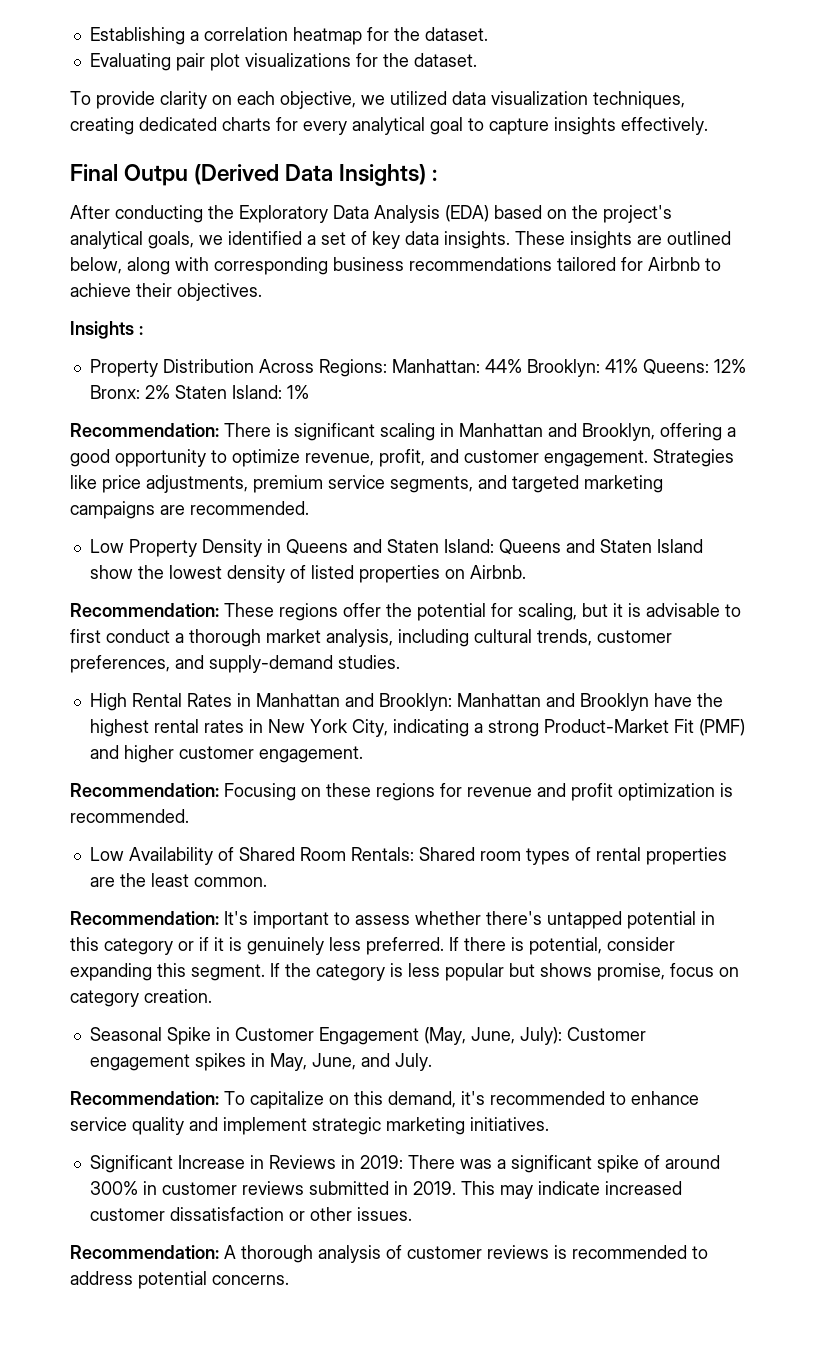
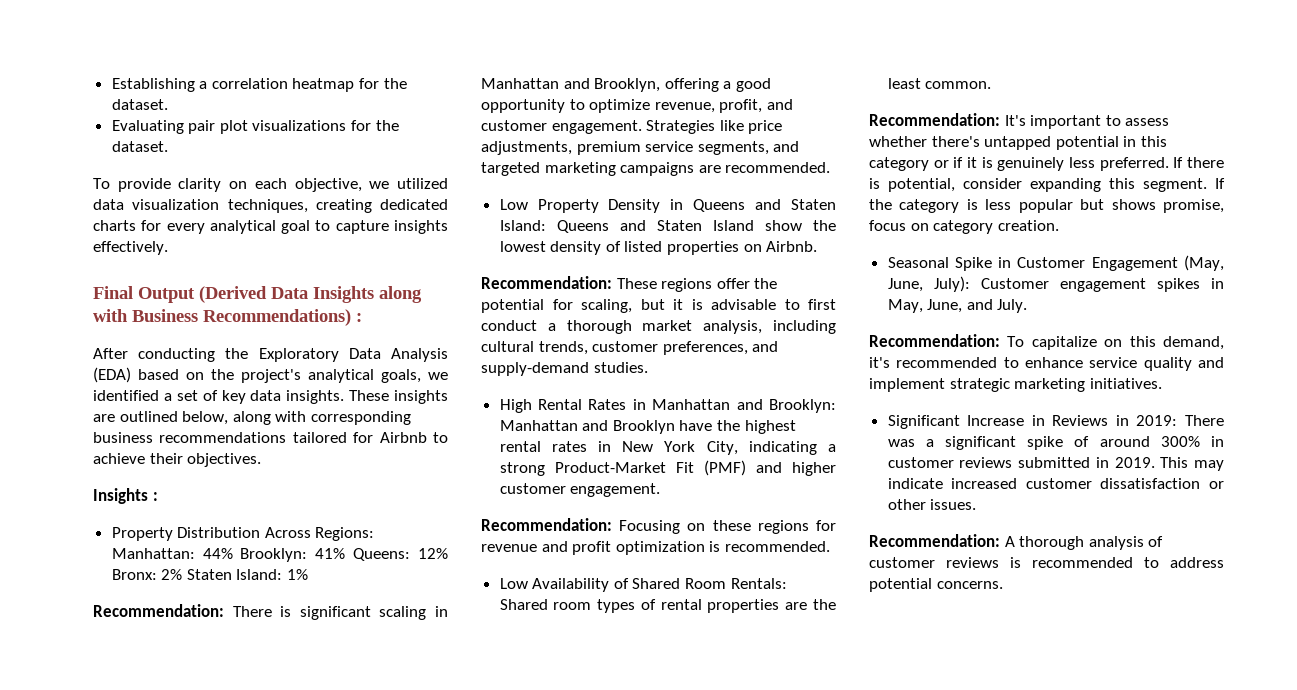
- Final Outpu (Derived Data Insights) :
+ Final Output (Derived Data Insights along with Business Recommendations) :

